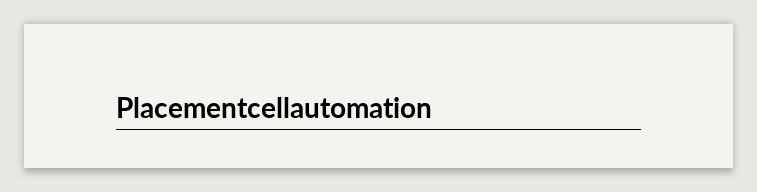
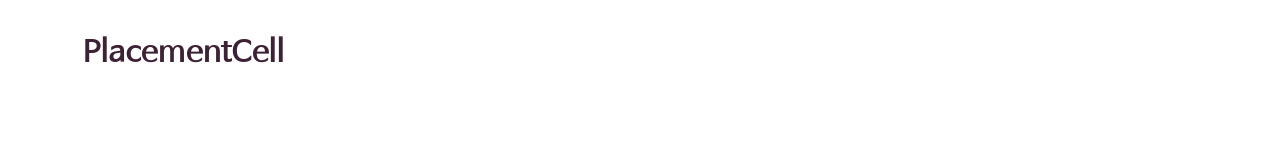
- Placementcellautomation
+ PlacementCell

